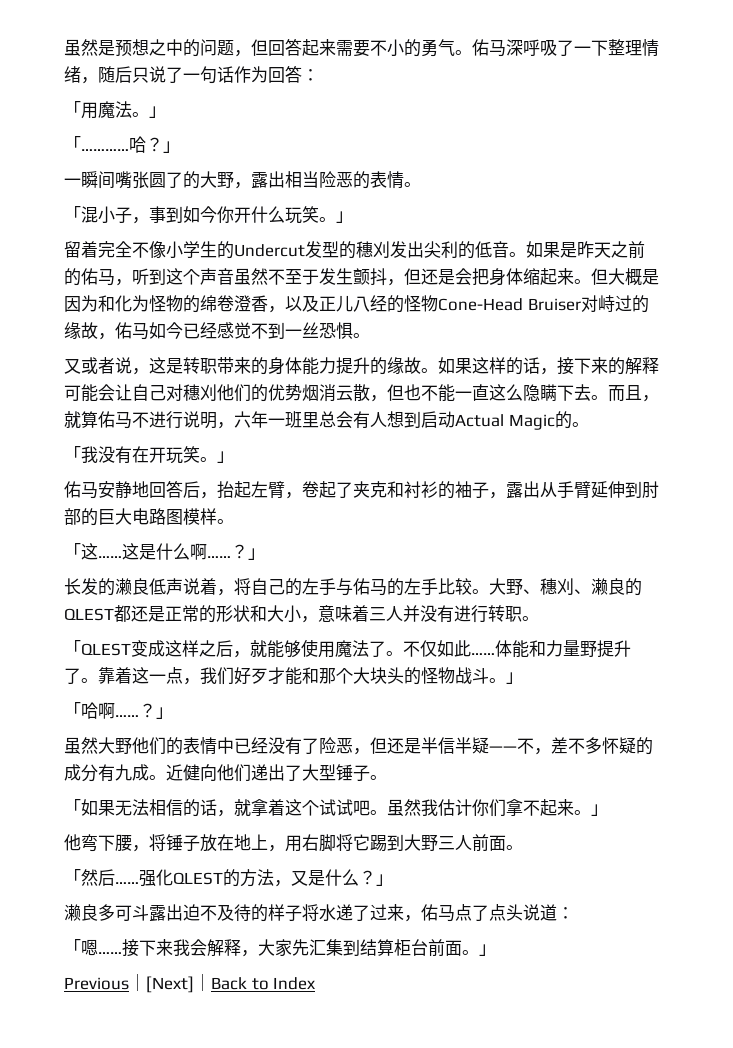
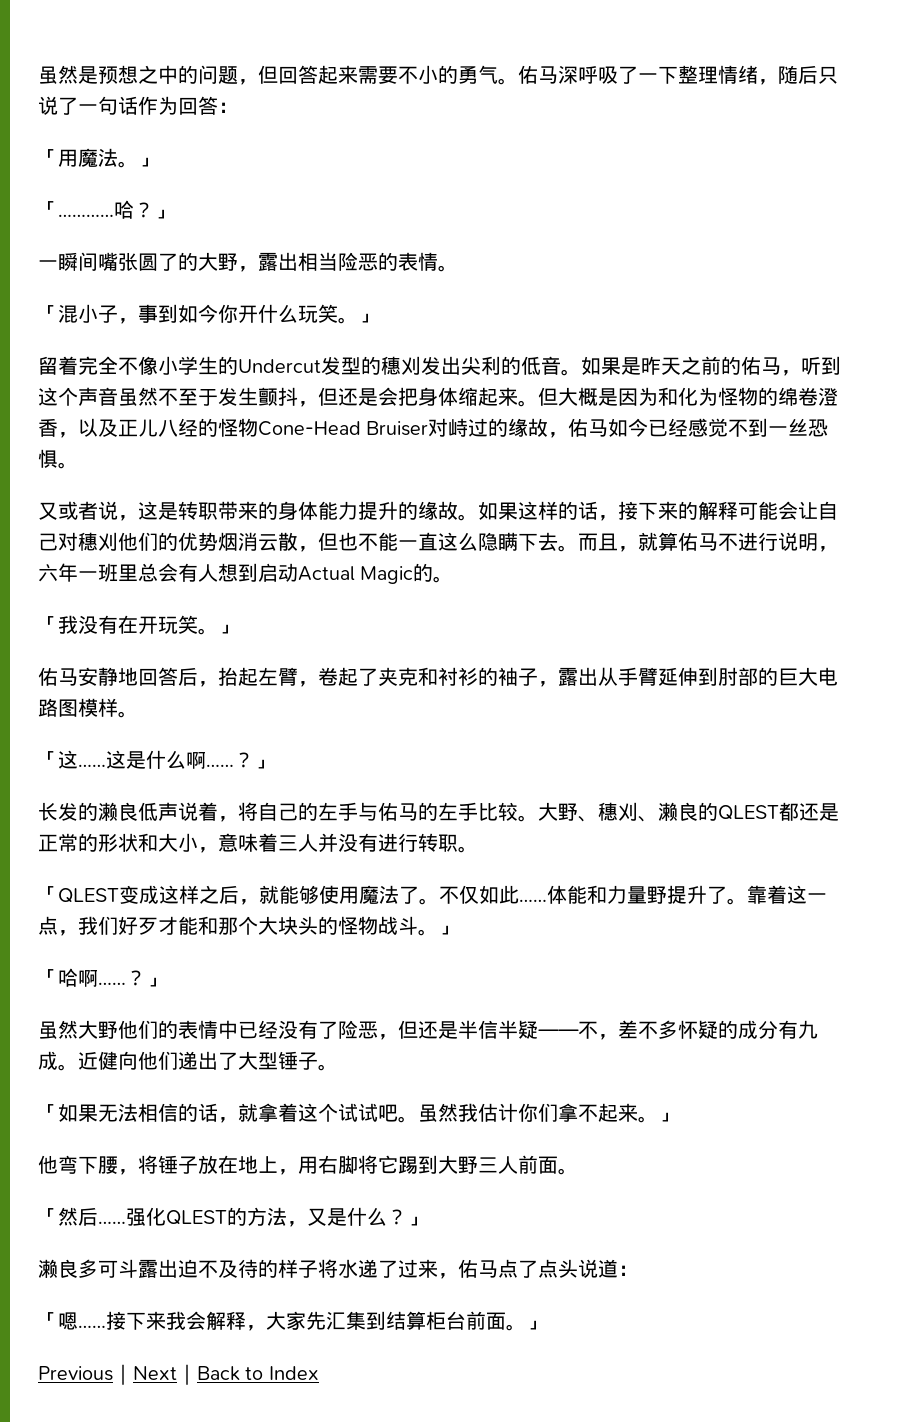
- Previous｜[Next]｜Back to Index
+ Previous｜Next｜Back to Index

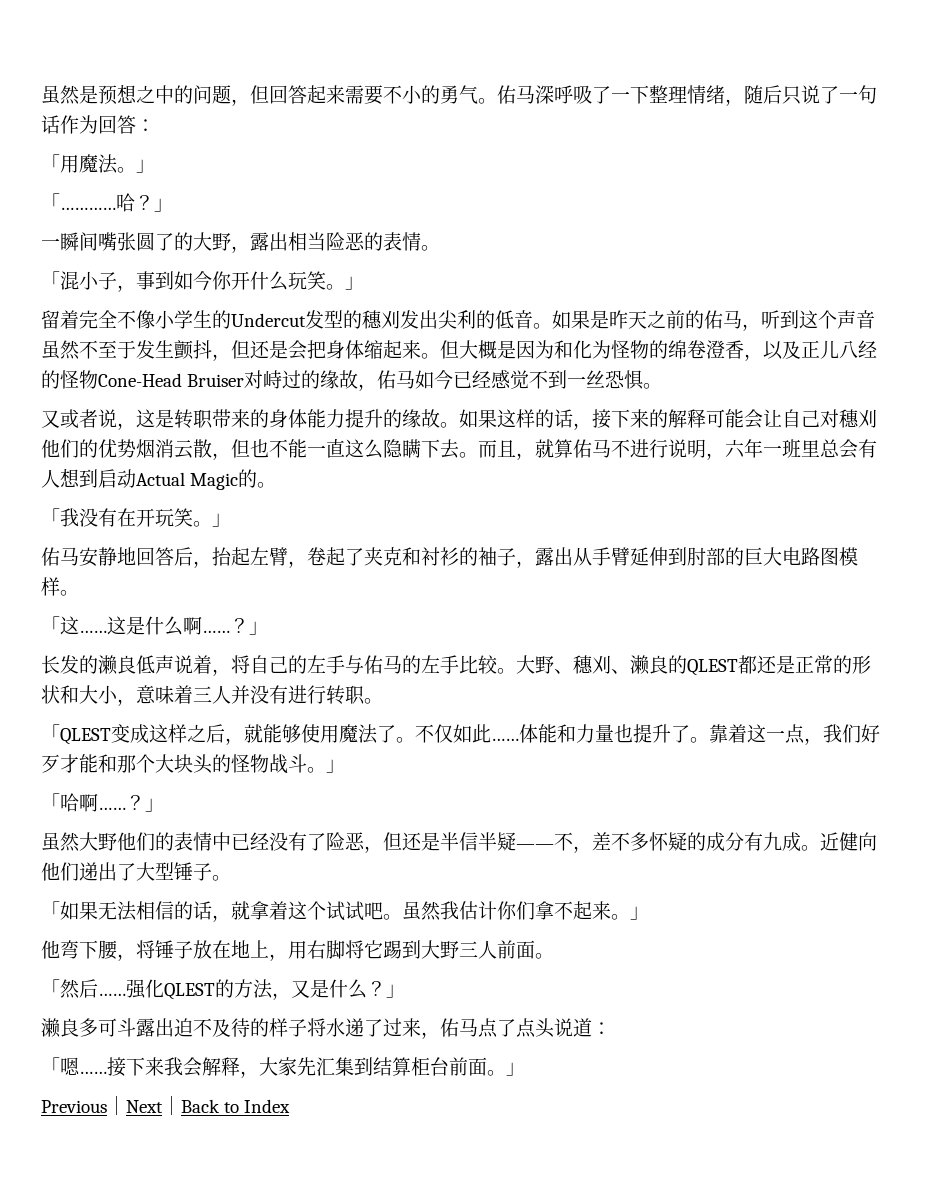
- 体能和力量野提升了。
+ 体能和力量也提升了。

